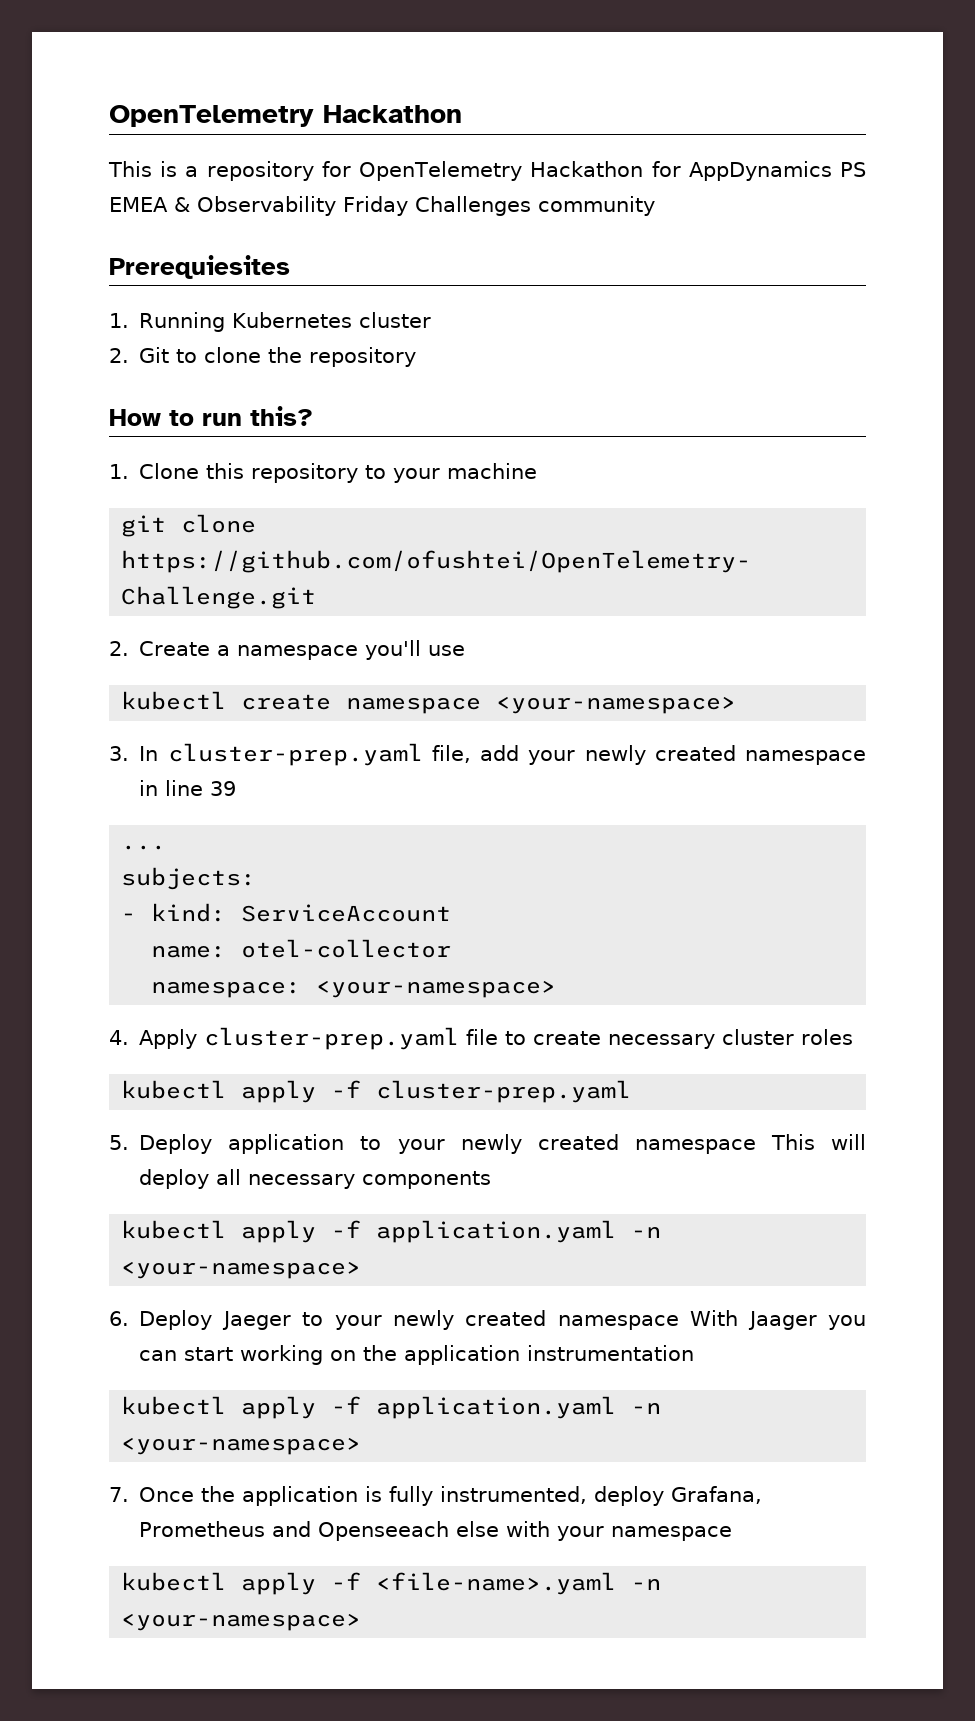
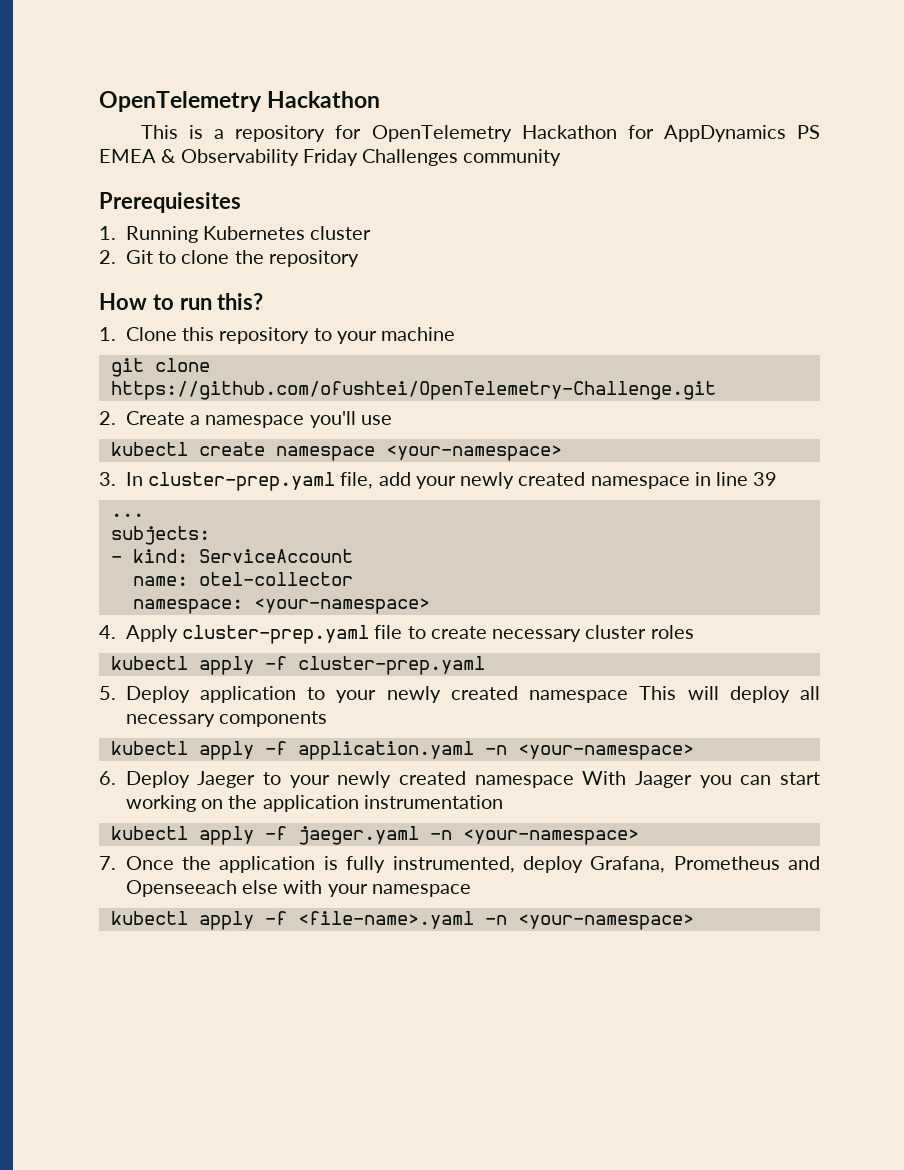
  6. Deploy Jaeger to your newly created namespace With Jaager you can start working on the application instrumentation
- kubectl apply -f application.yaml -n <your-namespace>
+ kubectl apply -f jaeger.yaml -n <your-namespace>

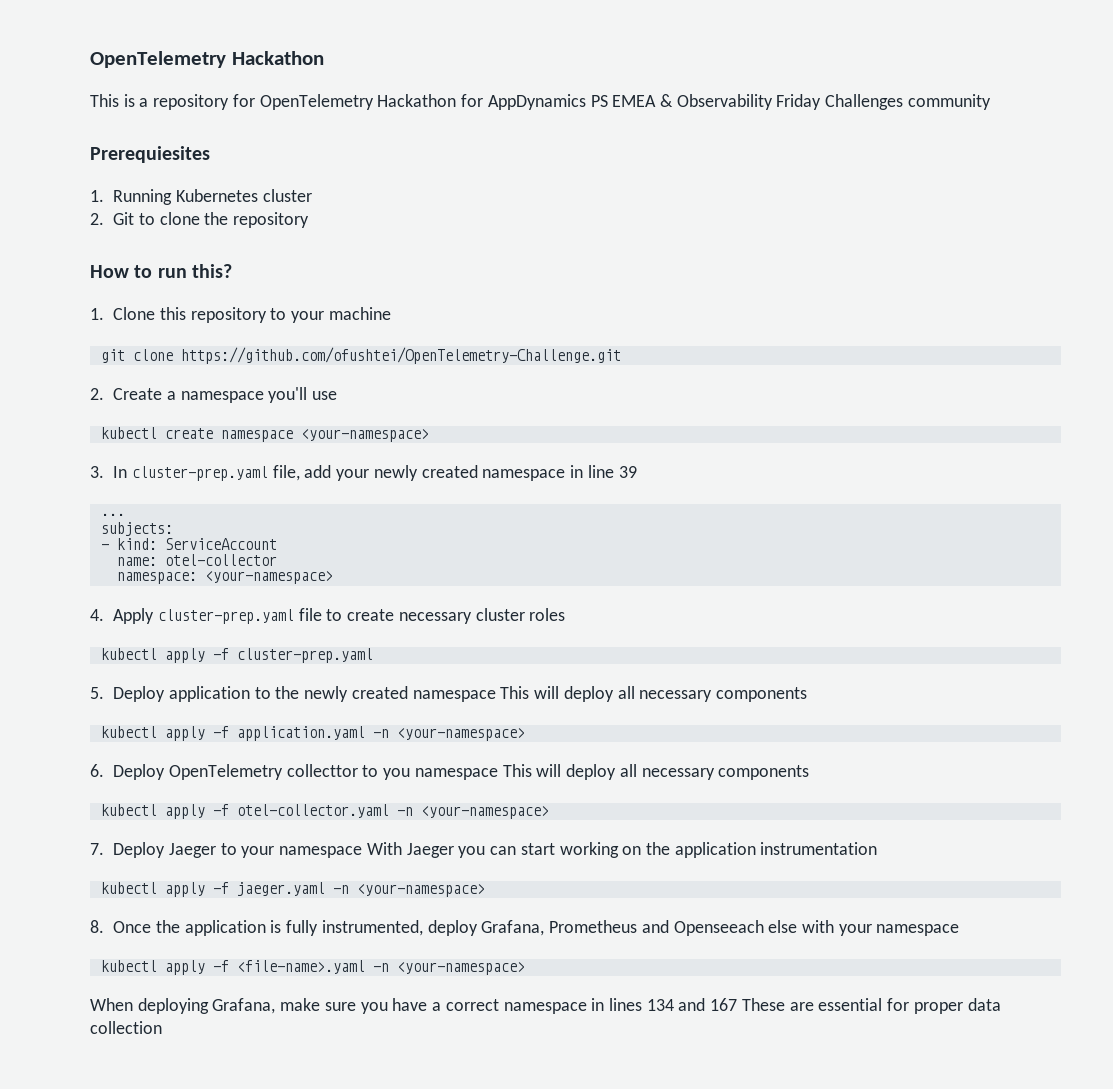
- 5. Deploy application to your newly created namespace This will deploy all necessary components
+ 5. Deploy application to the newly created namespace This will deploy all necessary components
- 6. Deploy Jaeger to your newly created namespace With Jaager you can start working on the application instrumentation
+ 6. Deploy OpenTelemetry collecttor to you namespace This will deploy all necessary components
+ kubectl apply -f otel-collector.yaml -n <your-namespace>
+ 7. Deploy Jaeger to your namespace With Jaeger you can start working on the application instrumentation
- 7. Once the application is fully instrumented, deploy Grafana, Prometheus and Openseeach else with your namespace
+ 8. Once the application is fully instrumented, deploy Grafana, Prometheus and Openseeach else with your namespace
+ When deploying Grafana, make sure you have a correct namespace in lines 134 and 167 These are essential for proper data collection

